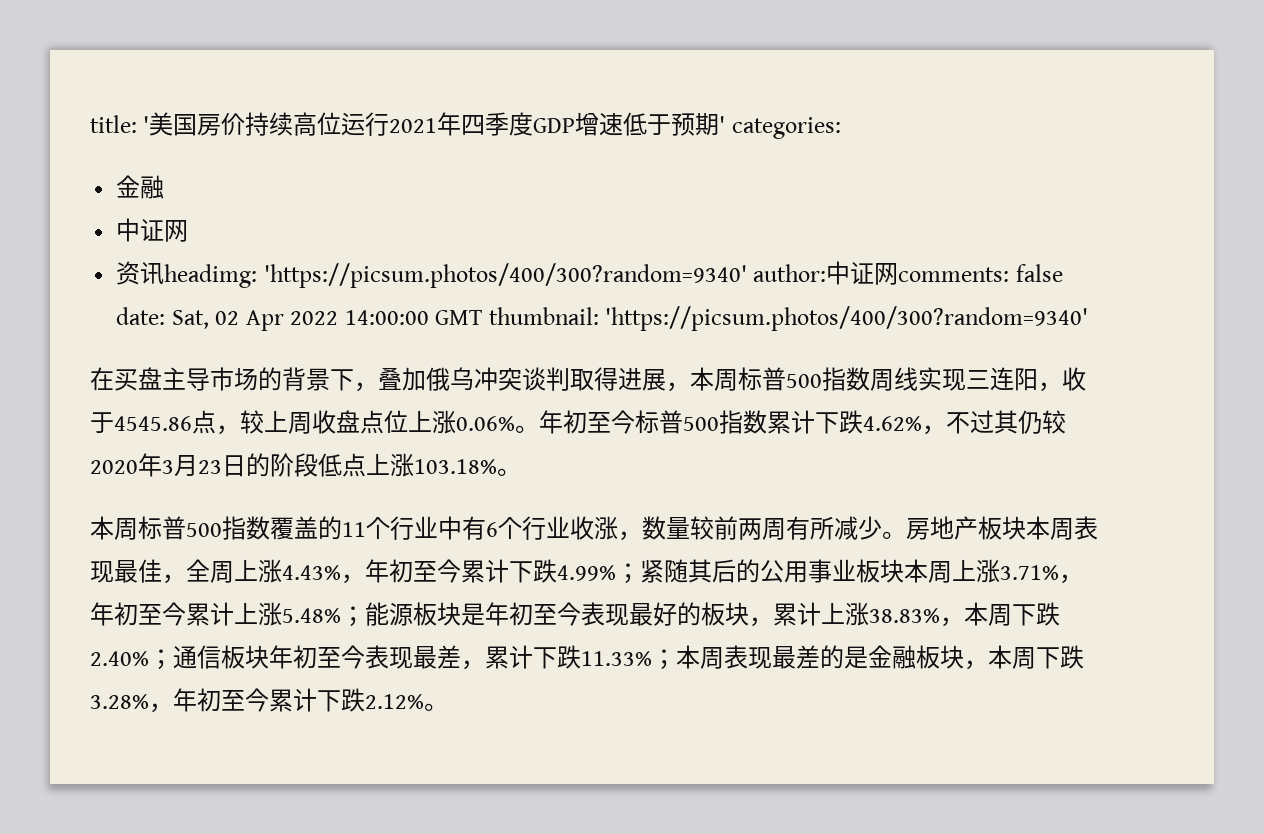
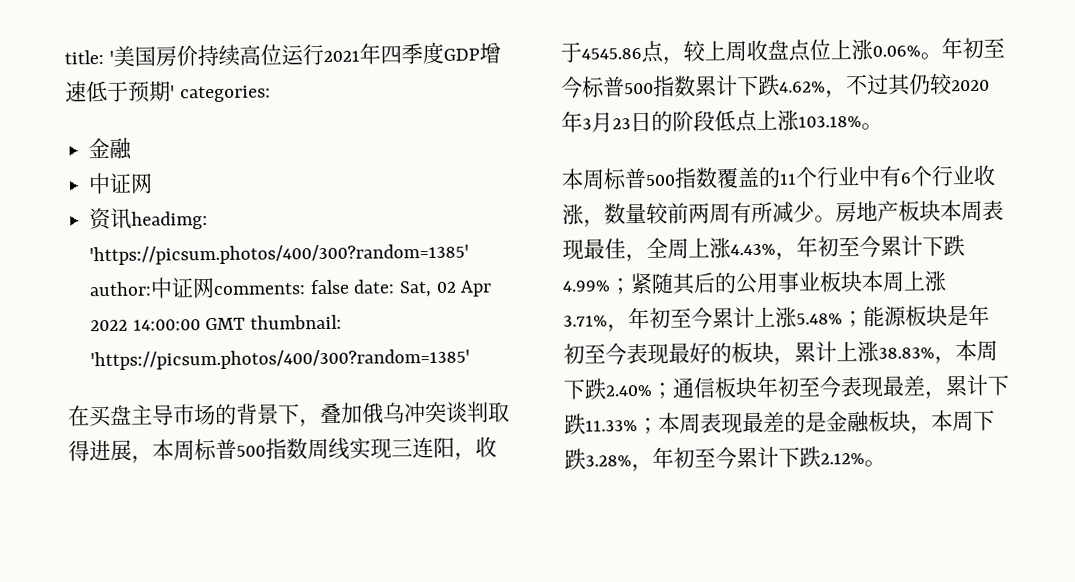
- 资讯headimg: 'https://picsum.photos/400/300?random=9340' author:中证网comments: false date: Sat, 02 Apr 2022 14:00:00 GMT thumbnail: 'https://picsum.photos/400/300?random=9340'
+ 资讯headimg: 'https://picsum.photos/400/300?random=1385' author:中证网comments: false date: Sat, 02 Apr 2022 14:00:00 GMT thumbnail: 'https://picsum.photos/400/300?random=1385'

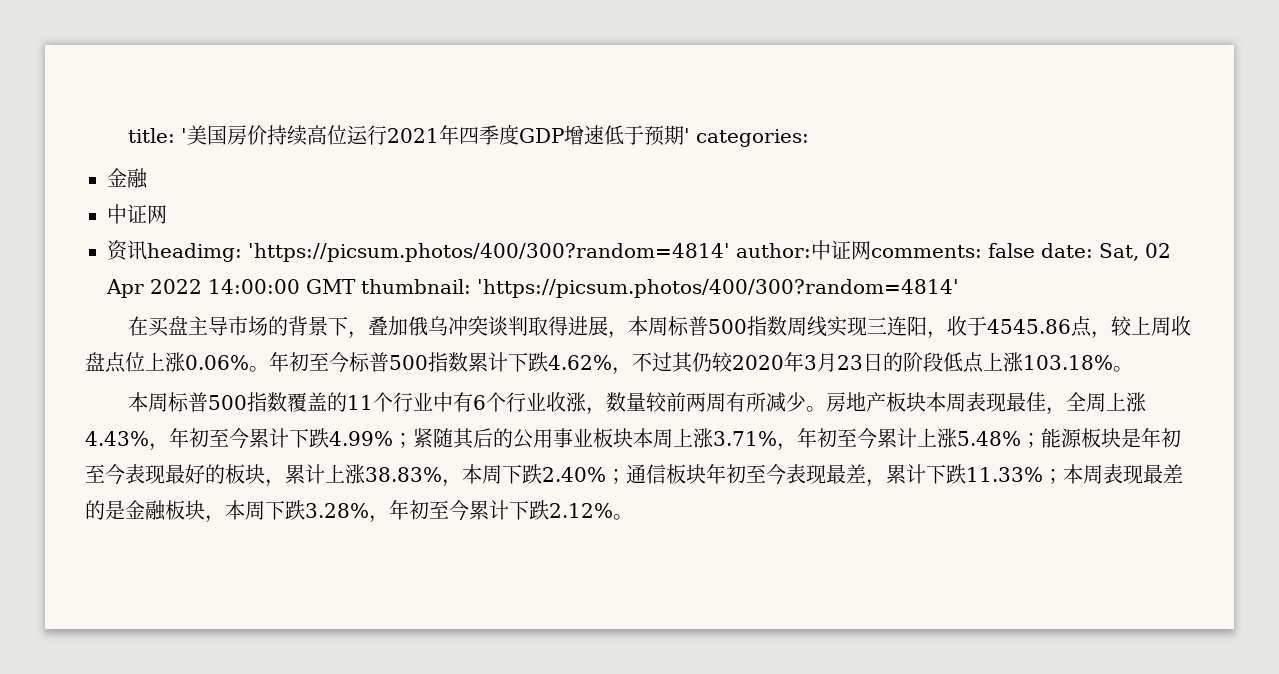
- 资讯headimg: 'https://picsum.photos/400/300?random=1385' author:中证网comments: false date: Sat, 02 Apr 2022 14:00:00 GMT thumbnail: 'https://picsum.photos/400/300?random=1385'
+ 资讯headimg: 'https://picsum.photos/400/300?random=4814' author:中证网comments: false date: Sat, 02 Apr 2022 14:00:00 GMT thumbnail: 'https://picsum.photos/400/300?random=4814'

